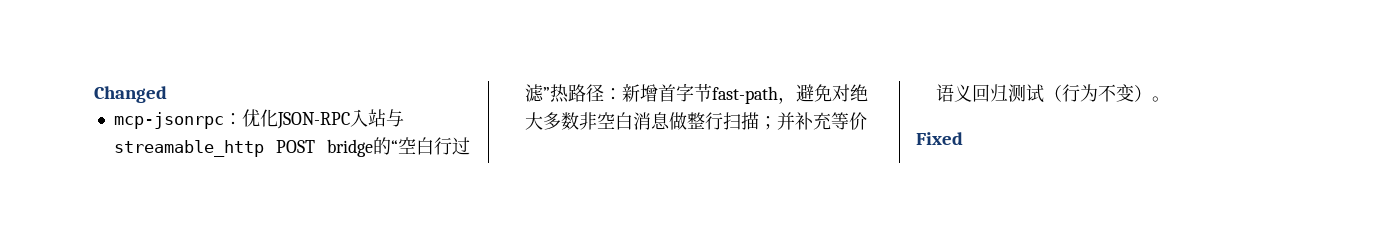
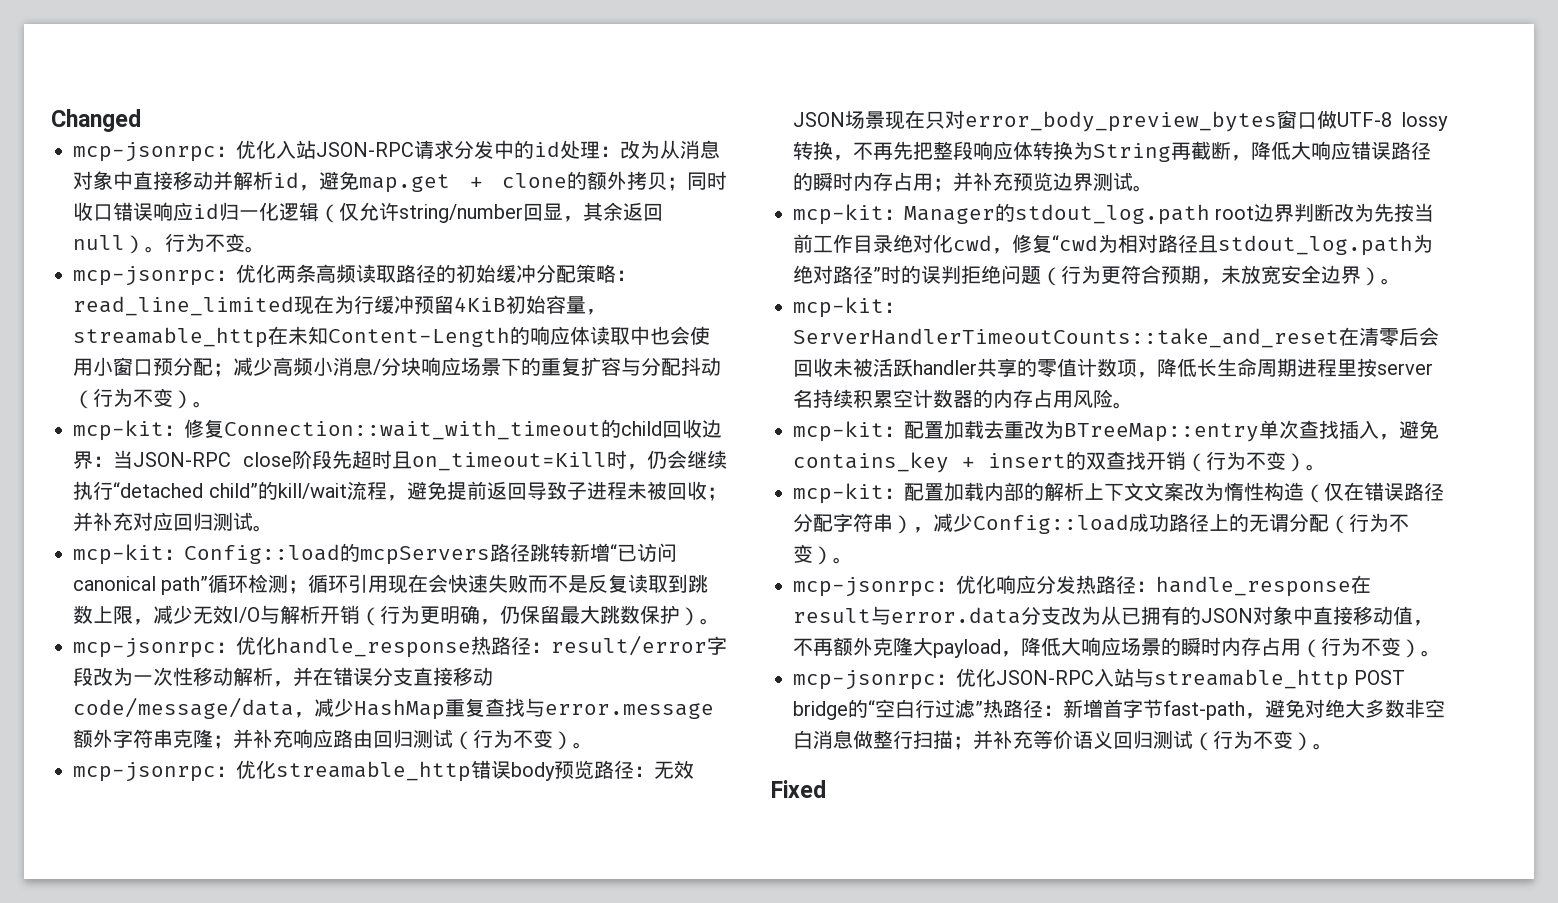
+ mcp-jsonrpc：优化入站JSON-RPC请求分发中的id处理：改为从消息对象中直接移动并解析id，避免map.get + clone的额外拷贝；同时收口错误响应id归一化逻辑（仅允许string/number回显，其余返回null）。行为不变。
+ mcp-jsonrpc：优化两条高频读取路径的初始缓冲分配策略：read_line_limited现在为行缓冲预留4KiB初始容量，streamable_http在未知Content-Length的响应体读取中也会使用小窗口预分配；减少高频小消息/分块响应场景下的重复扩容与分配抖动（行为不变）。
+ mcp-kit：修复Connection::wait_with_timeout的child回收边界：当JSON-RPC close阶段先超时且on_timeout=Kill时，仍会继续执行“detached child”的kill/wait流程，避免提前返回导致子进程未被回收；并补充对应回归测试。
+ mcp-kit：Config::load的mcpServers路径跳转新增“已访问canonical path”循环检测；循环引用现在会快速失败而不是反复读取到跳数上限，减少无效I/O与解析开销（行为更明确，仍保留最大跳数保护）。
+ mcp-jsonrpc：优化handle_response热路径：result/error字段改为一次性移动解析，并在错误分支直接移动code/message/data，减少HashMap重复查找与error.message额外字符串克隆；并补充响应路由回归测试（行为不变）。
+ mcp-jsonrpc：优化streamable_http错误body预览路径：无效JSON场景现在只对error_body_preview_bytes窗口做UTF-8 lossy转换，不再先把整段响应体转换为String再截断，降低大响应错误路径的瞬时内存占用；并补充预览边界测试。
+ mcp-kit：Manager的stdout_log.path root边界判断改为先按当前工作目录绝对化cwd，修复“cwd为相对路径且stdout_log.path为绝对路径”时的误判拒绝问题（行为更符合预期，未放宽安全边界）。
+ mcp-kit：ServerHandlerTimeoutCounts::take_and_reset在清零后会回收未被活跃handler共享的零值计数项，降低长生命周期进程里按server名持续积累空计数器的内存占用风险。
+ mcp-kit：配置加载去重改为BTreeMap::entry单次查找插入，避免contains_key + insert的双查找开销（行为不变）。
+ mcp-kit：配置加载内部的解析上下文文案改为惰性构造（仅在错误路径分配字符串），减少Config::load成功路径上的无谓分配（行为不变）。
+ mcp-jsonrpc：优化响应分发热路径：handle_response在result与error.data分支改为从已拥有的JSON对象中直接移动值，不再额外克隆大payload，降低大响应场景的瞬时内存占用（行为不变）。

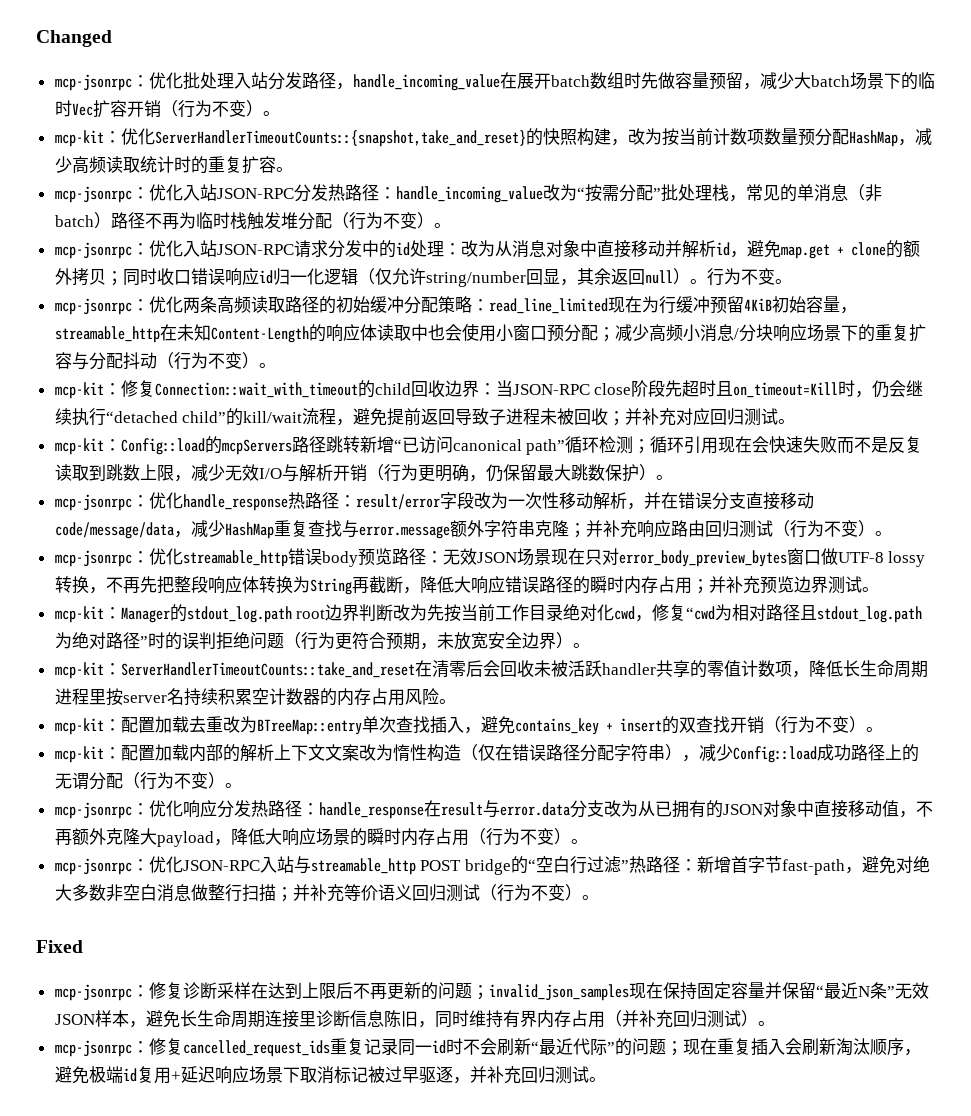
+ mcp-jsonrpc：优化批处理入站分发路径，handle_incoming_value在展开batch数组时先做容量预留，减少大batch场景下的临时Vec扩容开销（行为不变）。
+ mcp-kit：优化ServerHandlerTimeoutCounts::{snapshot,take_and_reset}的快照构建，改为按当前计数项数量预分配HashMap，减少高频读取统计时的重复扩容。
+ mcp-jsonrpc：优化入站JSON-RPC分发热路径：handle_incoming_value改为“按需分配”批处理栈，常见的单消息（非batch）路径不再为临时栈触发堆分配（行为不变）。
+ mcp-jsonrpc：修复诊断采样在达到上限后不再更新的问题；invalid_json_samples现在保持固定容量并保留“最近N条”无效JSON样本，避免长生命周期连接里诊断信息陈旧，同时维持有界内存占用（并补充回归测试）。
+ mcp-jsonrpc：修复cancelled_request_ids重复记录同一id时不会刷新“最近代际”的问题；现在重复插入会刷新淘汰顺序，避免极端id复用+延迟响应场景下取消标记被过早驱逐，并补充回归测试。

